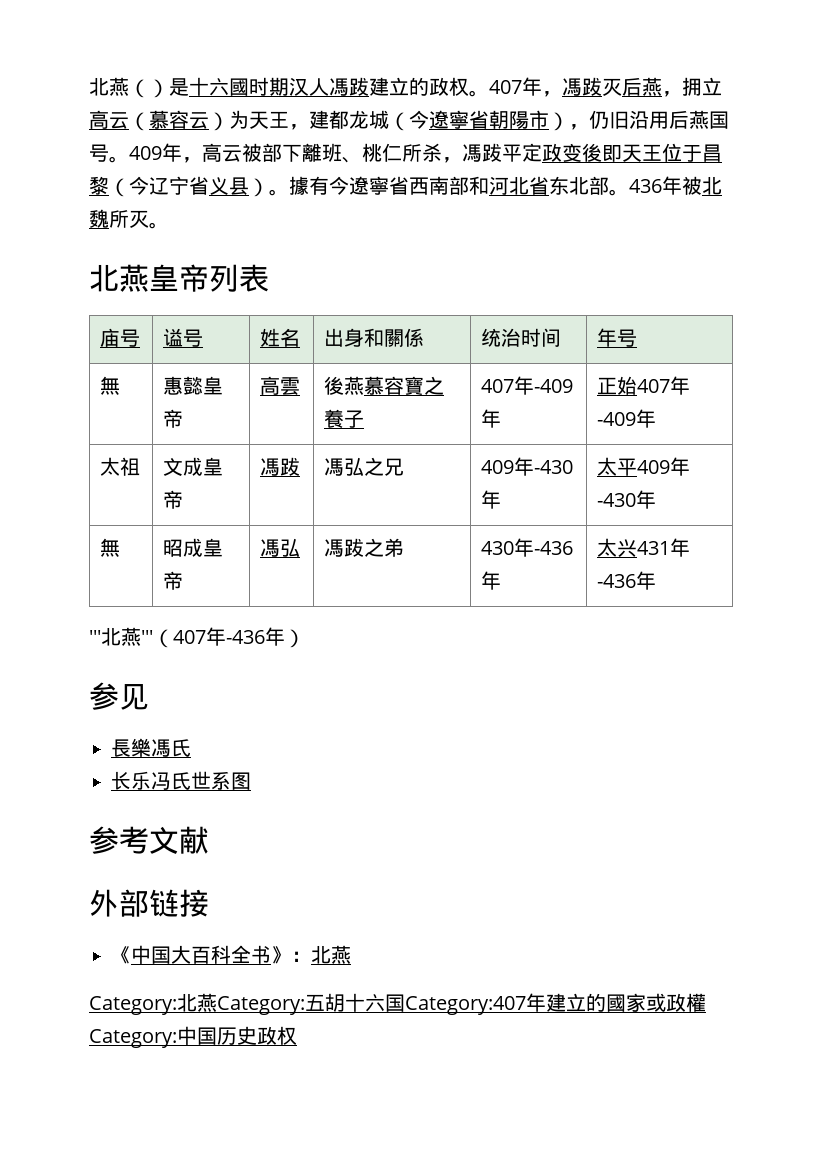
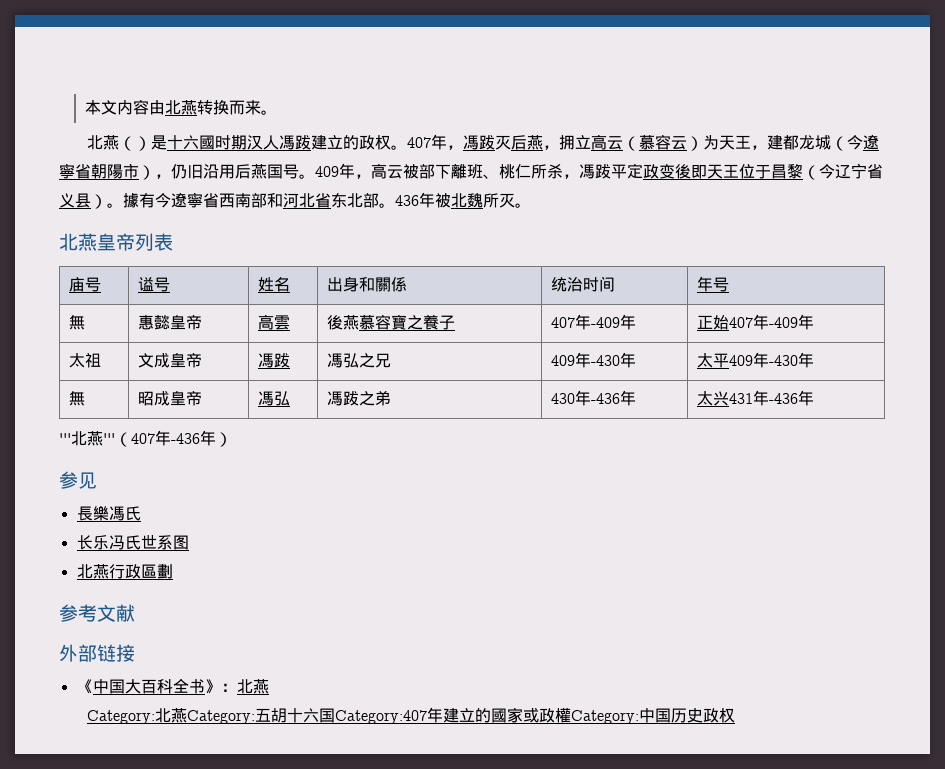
+ 本文内容由北燕转换而来。
+ 北燕行政區劃

